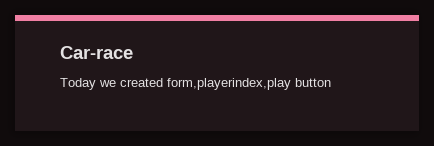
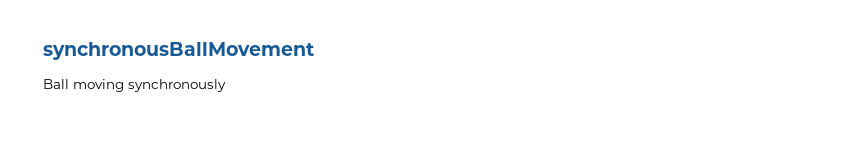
- Car-race
- Today we created form,playerindex,play button
+ synchronousBallMovement
+ Ball moving synchronously

